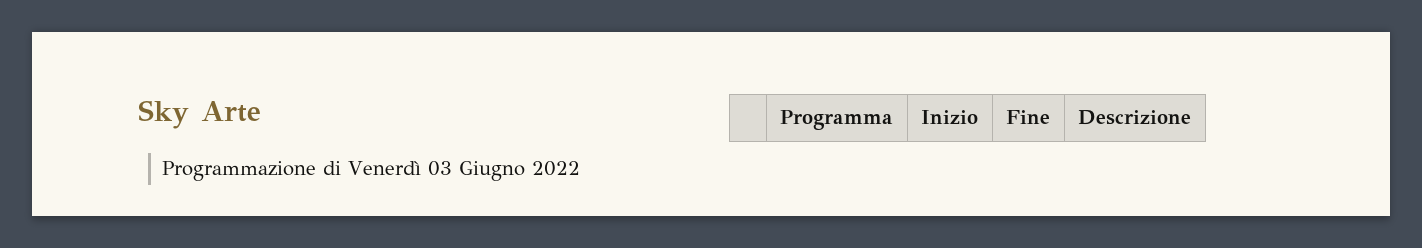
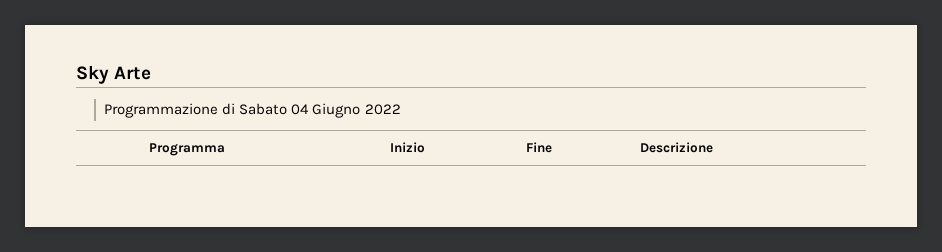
- Programmazione di Venerdì 03 Giugno 2022
+ Programmazione di Sabato 04 Giugno 2022

